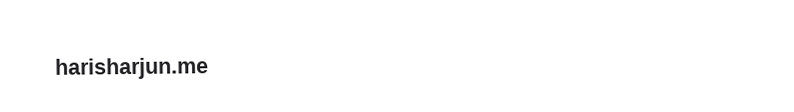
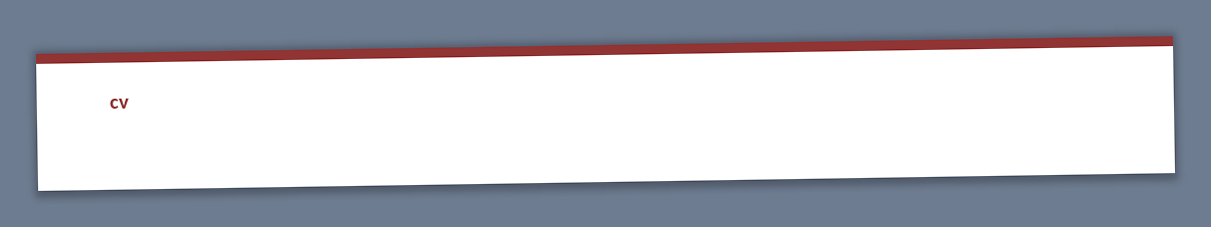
- harisharjun.me
+ cv

